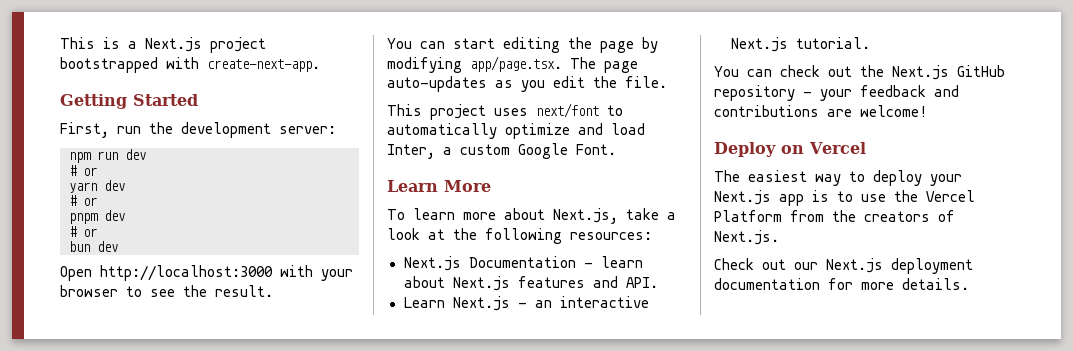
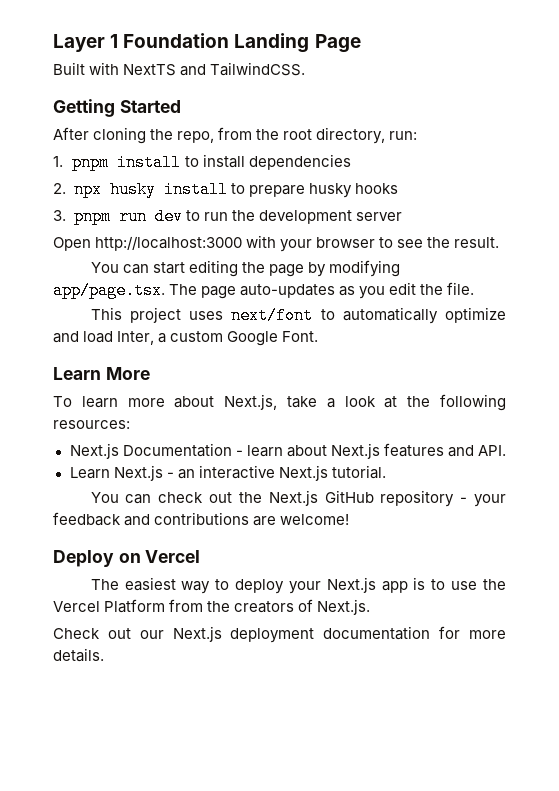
- This is a Next.js project bootstrapped with create-next-app.
+ Layer 1 Foundation Landing Page
+ Built with NextTS and TailwindCSS.
  Getting Started
- First, run the development server:
- npm run dev
- # or
- yarn dev
- # or
- pnpm dev
- # or
- bun dev
+ After cloning the repo, from the root directory, run:
+ 1. pnpm install to install dependencies
+ 2. npx husky install to prepare husky hooks
+ 3. pnpm run dev to run the development server

